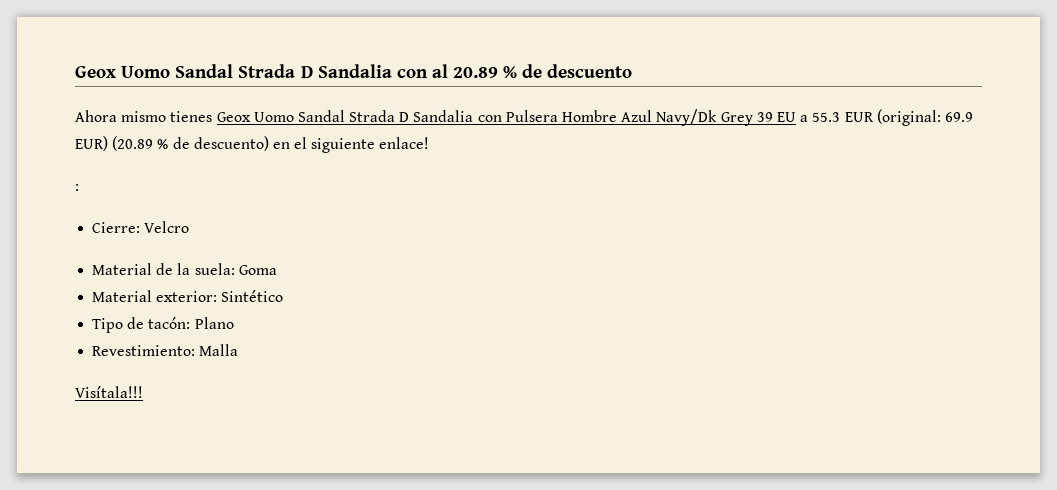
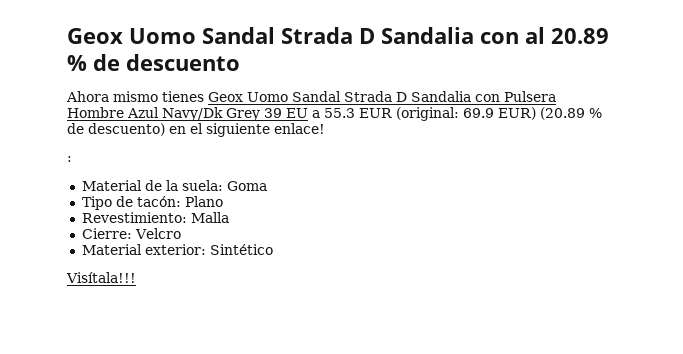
- Cierre: Velcro
- Material exterior: Sintético
+ Cierre: Velcro
+ Material exterior: Sintético

